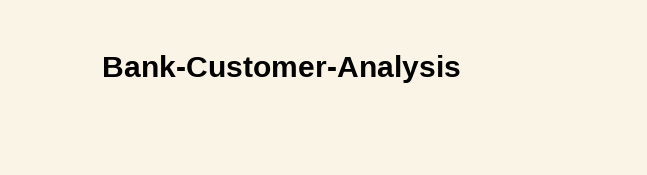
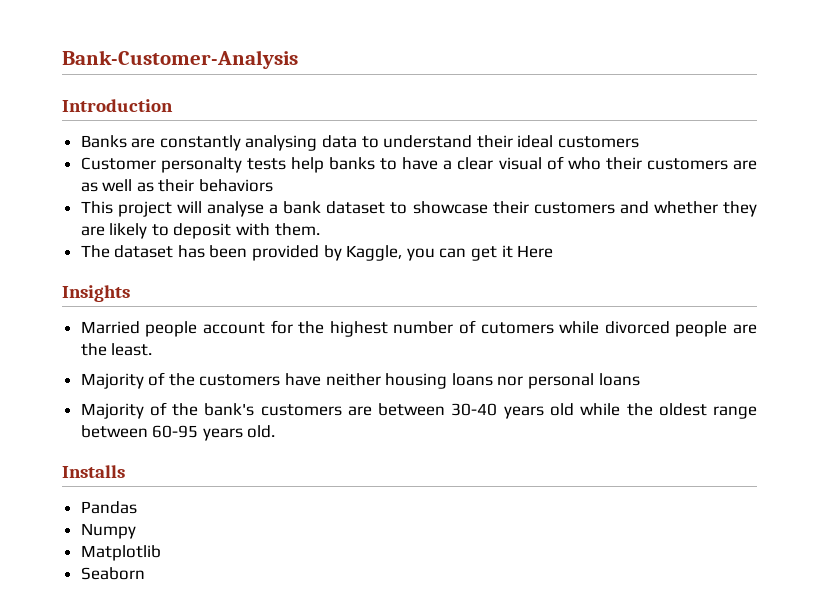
+ Introduction
+ Banks are constantly analysing data to understand their ideal customers
+ Customer personalty tests help banks to have a clear visual of who their customers are as well as their behaviors
+ This project will analyse a bank dataset to showcase their customers and whether they are likely to deposit with them.
+ The dataset has been provided by Kaggle, you can get it Here
+ Insights
+ Married people account for the highest number of cutomers while divorced people are the least.
+ Majority of the customers have neither housing loans nor personal loans
+ Majority of the bank's customers are between 30-40 years old while the oldest range between 60-95 years old.
+ Installs
+ Pandas
+ Numpy
+ Matplotlib
+ Seaborn

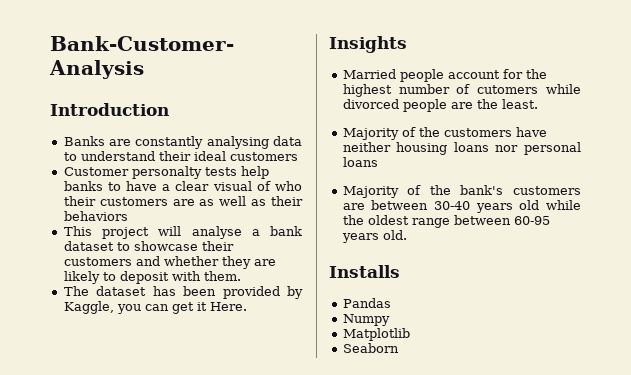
- The dataset has been provided by Kaggle, you can get it Here
+ The dataset has been provided by Kaggle, you can get it Here.

